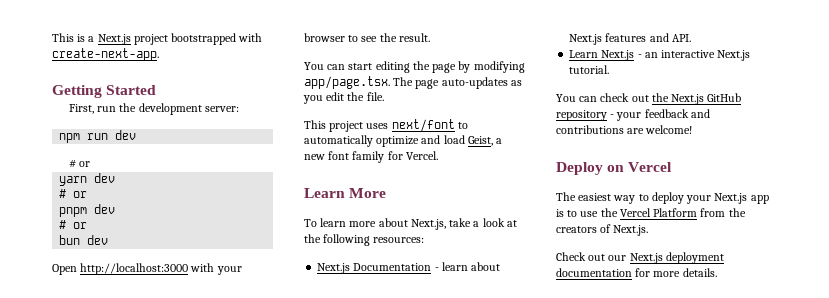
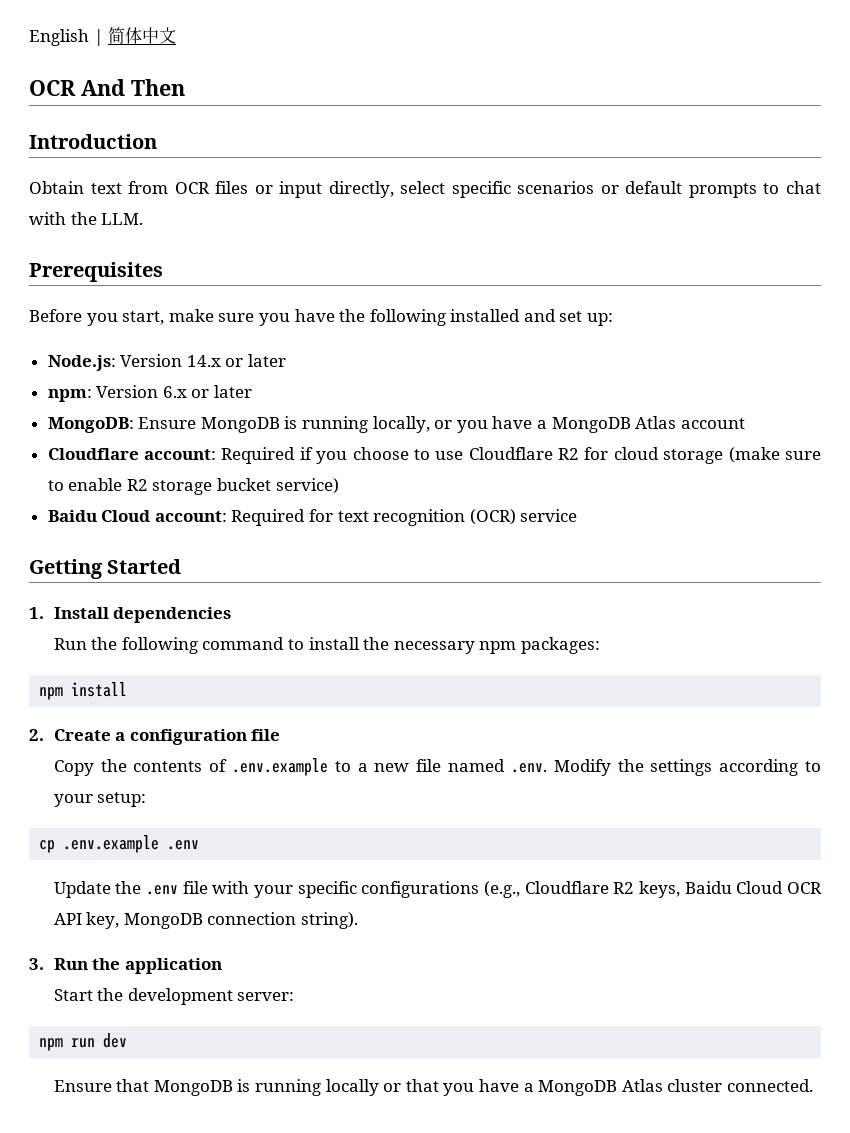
- This is a Next.js project bootstrapped with create-next-app.
+ English | 简体中文
+ OCR And Then
+ Introduction
+ Obtain text from OCR files or input directly, select specific scenarios or default prompts to chat with the LLM.
+ Prerequisites
+ Before you start, make sure you have the following installed and set up:
+ Node.js: Version 14.x or later
+ npm: Version 6.x or later
+ MongoDB: Ensure MongoDB is running locally, or you have a MongoDB Atlas account
+ Cloudflare account: Required if you choose to use Cloudflare R2 for cloud storage (make sure to enable R2 storage bucket service)
+ Baidu Cloud account: Required for text recognition (OCR) service
  Getting Started
- First, run the development server:
+ 1. Install dependencies
+ Run the following command to install the necessary npm packages:
+ npm install
+ 2. Create a configuration file
+ Copy the contents of .env.example to a new file named .env. Modify the settings according to your setup:
+ cp .env.example .env
+ Update the .env file with your specific configurations (e.g., Cloudflare R2 keys, Baidu Cloud OCR API key, MongoDB connection string).
+ 3. Run the application
+ Start the development server:
  npm run dev
- # or
- yarn dev
- # or
- pnpm dev
- # or
- bun dev
- Open http://localhost:3000 with your browser to see the result.
- You can start editing the page by modifying app/page.tsx. The page auto-updates as you edit the file.
- This project uses next/font to automatically optimize and load Geist, a new font family for Vercel.
- Learn More
- To learn more about Next.js, take a look at the following resources:
- Next.js Documentation - learn about Next.js features and API.
- Learn Next.js - an interactive Next.js tutorial.
- You can check out the Next.js GitHub repository - your feedback and contributions are welcome!
- Deploy on Vercel
- The easiest way to deploy your Next.js app is to use the Vercel Platform from the creators of Next.js.
- Check out our Next.js deployment documentation for more details.
+ Ensure that MongoDB is running locally or that you have a MongoDB Atlas cluster connected.

